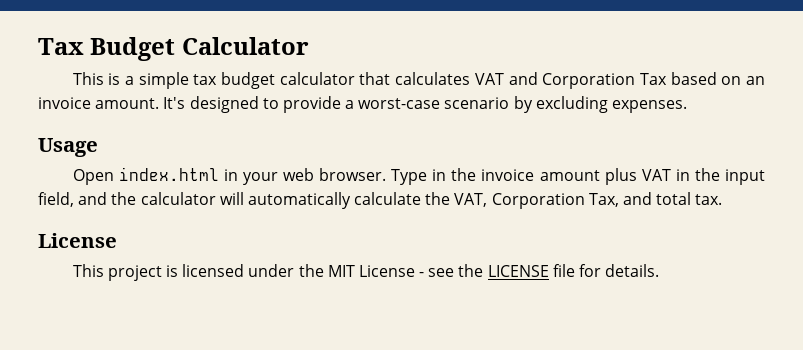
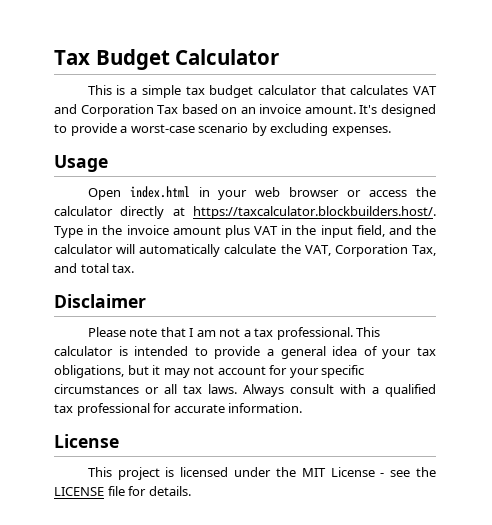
- Open index.html in your web browser. Type in the invoice amount plus VAT in the input field, and the calculator will automatically calculate the VAT, Corporation Tax, and total tax.
+ Open index.html in your web browser or access the calculator directly at https://taxcalculator.blockbuilders.host/. Type in the invoice amount plus VAT in the input field, and the calculator will automatically calculate the VAT, Corporation Tax, and total tax.
+ Disclaimer
+ Please note that I am not a tax professional. This calculator is intended to provide a general idea of your tax obligations, but it may not account for your specific circumstances or all tax laws. Always consult with a qualified tax professional for accurate information.

